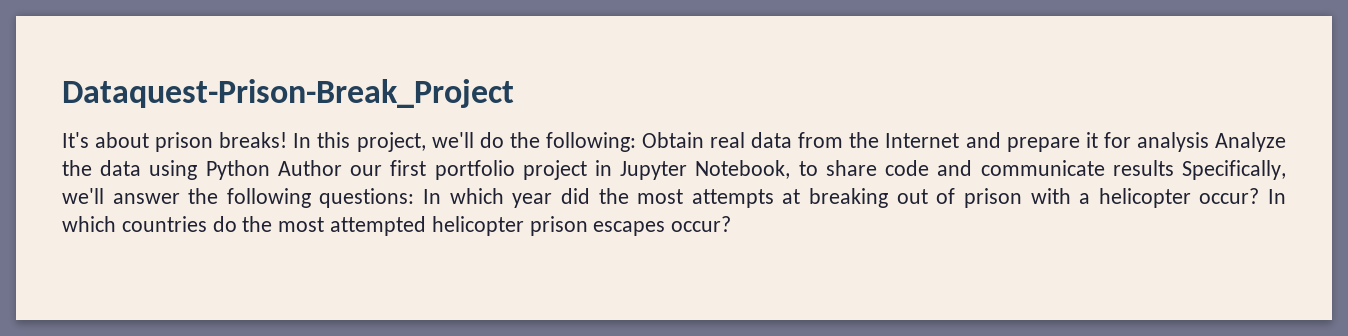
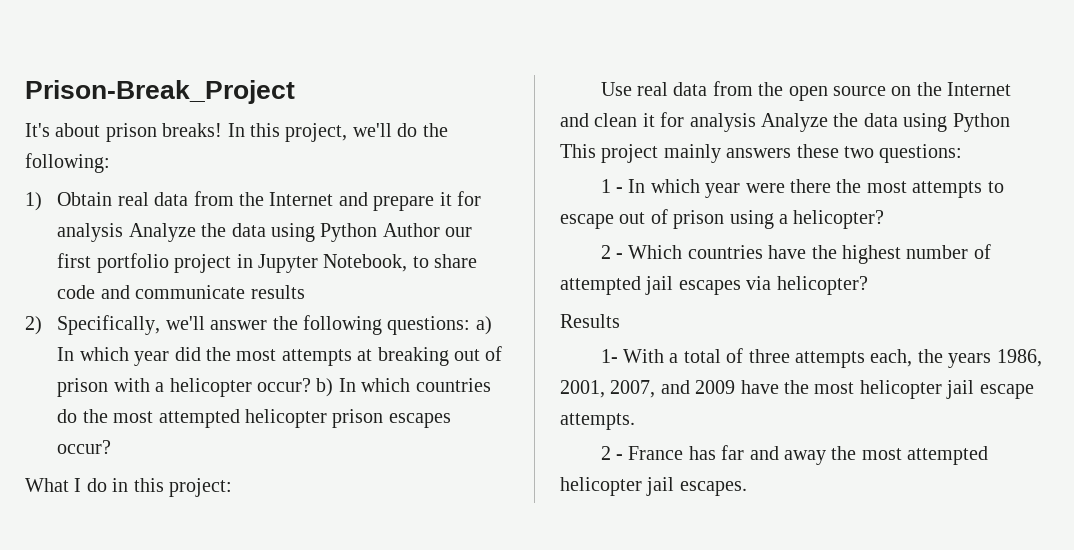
- Dataquest-Prison-Break_Project
+ Prison-Break_Project
- In this project, we'll do the following: Obtain real data from the Internet and prepare it for analysis Analyze the data using Python Author our first portfolio project in Jupyter Notebook, to share code and communicate results Specifically, we'll answer the following questions:
+ In this project, we'll do the following:
+ 1) Obtain real data from the Internet and prepare it for analysis Analyze the data using Python Author our first portfolio project in Jupyter Notebook, to share code and communicate results
+ 2) Specifically, we'll answer the following questions:
- In which year did the most attempts at breaking out of prison with a helicopter occur? In which countries do the most attempted helicopter prison escapes occur?
+ a) In which year did the most attempts at breaking out of prison with a helicopter occur? b) In which countries do the most attempted helicopter prison escapes occur?
+ What I do in this project:
+ Use real data from the open source on the Internet and clean it for analysis Analyze the data using Python This project mainly answers these two questions:
+ 1 - In which year were there the most attempts to escape out of prison using a helicopter?
+ 2 - Which countries have the highest number of attempted jail escapes via helicopter?
+ Results
+ 1- With a total of three attempts each, the years 1986, 2001, 2007, and 2009 have the most helicopter jail escape attempts.
+ 2 - France has far and away the most attempted helicopter jail escapes.

